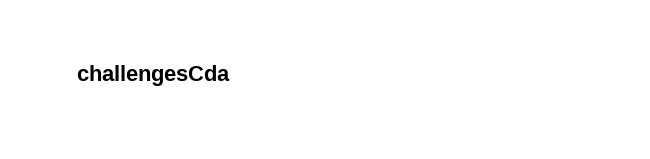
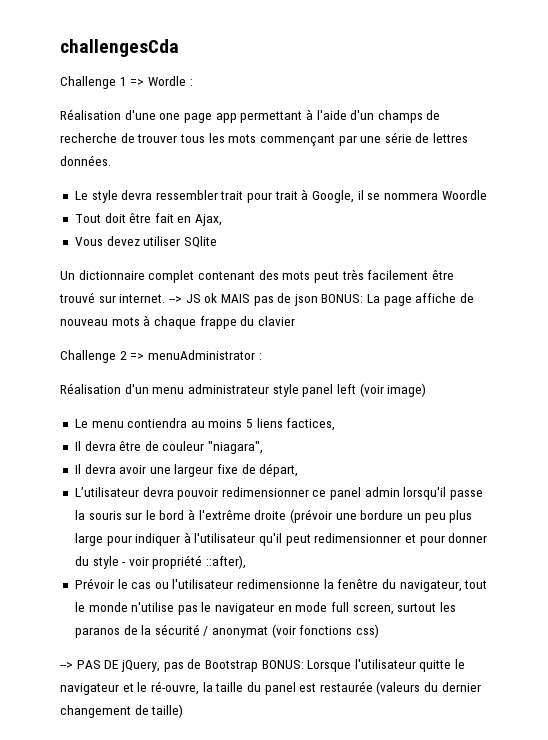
+ Challenge 1 => Wordle :
+ Réalisation d'une one page app permettant à l'aide d'un champs de recherche de trouver tous les mots commençant par une série de lettres données.
+ Le style devra ressembler trait pour trait à Google, il se nommera Woordle
+ Tout doit être fait en Ajax,
+ Vous devez utiliser SQlite
+ Un dictionnaire complet contenant des mots peut très facilement être trouvé sur internet. --> JS ok MAIS pas de json BONUS: La page affiche de nouveau mots à chaque frappe du clavier
+ Challenge 2 => menuAdministrator :
+ Réalisation d'un menu administrateur style panel left (voir image)
+ Le menu contiendra au moins 5 liens factices,
+ Il devra être de couleur "niagara",
+ Il devra avoir une largeur fixe de départ,
+ L’utilisateur devra pouvoir redimensionner ce panel admin lorsqu'il passe la souris sur le bord à l'extrême droite (prévoir une bordure un peu plus large pour indiquer à l'utilisateur qu'il peut redimensionner et pour donner du style - voir propriété ::after),
+ Prévoir le cas ou l'utilisateur redimensionne la fenêtre du navigateur, tout le monde n'utilise pas le navigateur en mode full screen, surtout les paranos de la sécurité / anonymat (voir fonctions css)
+ --> PAS DE jQuery, pas de Bootstrap BONUS: Lorsque l'utilisateur quitte le navigateur et le ré-ouvre, la taille du panel est restaurée (valeurs du dernier changement de taille)

